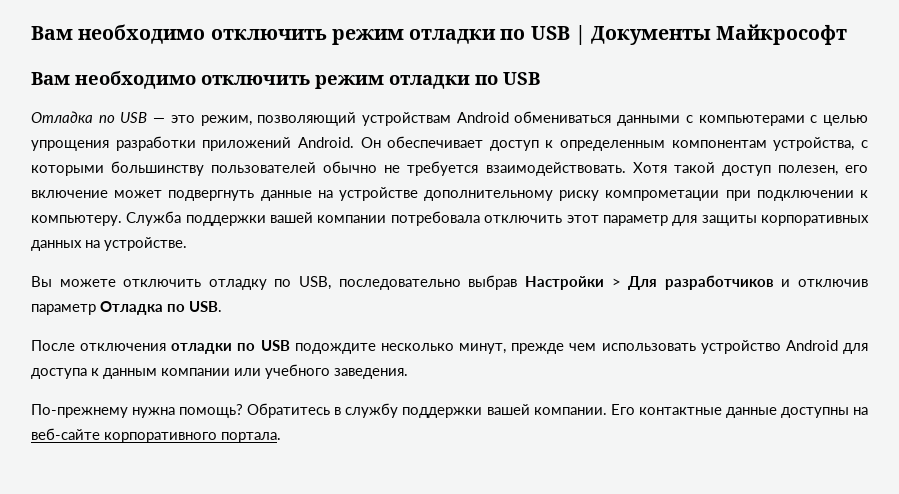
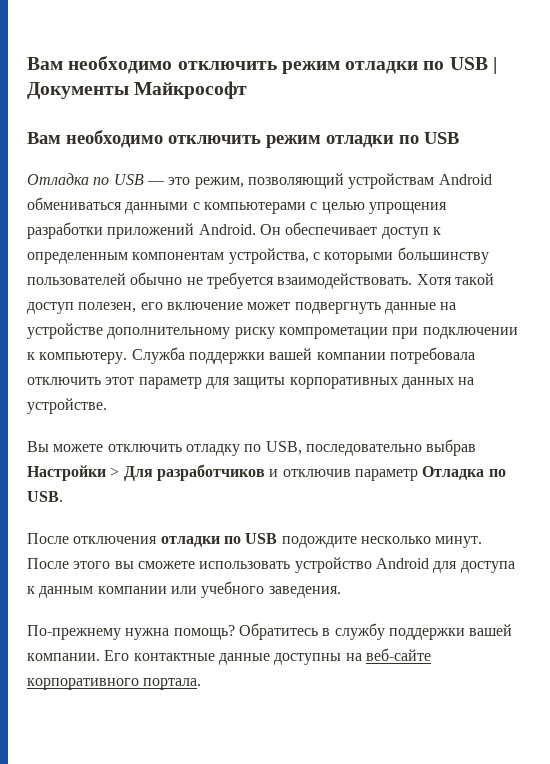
- После отключения отладки по USB подождите несколько минут, прежде чем использовать устройство Android для доступа к данным компании или учебного заведения.
+ После отключения отладки по USB подождите несколько минут. После этого вы сможете использовать устройство Android для доступа к данным компании или учебного заведения.

